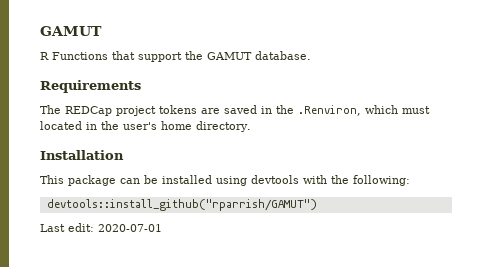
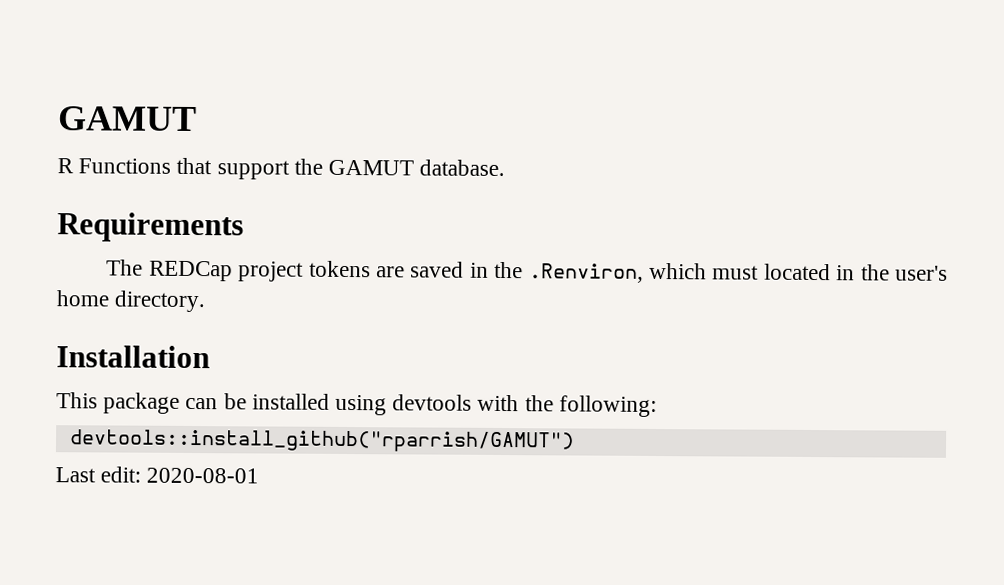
- Last edit: 2020-07-01
+ Last edit: 2020-08-01

